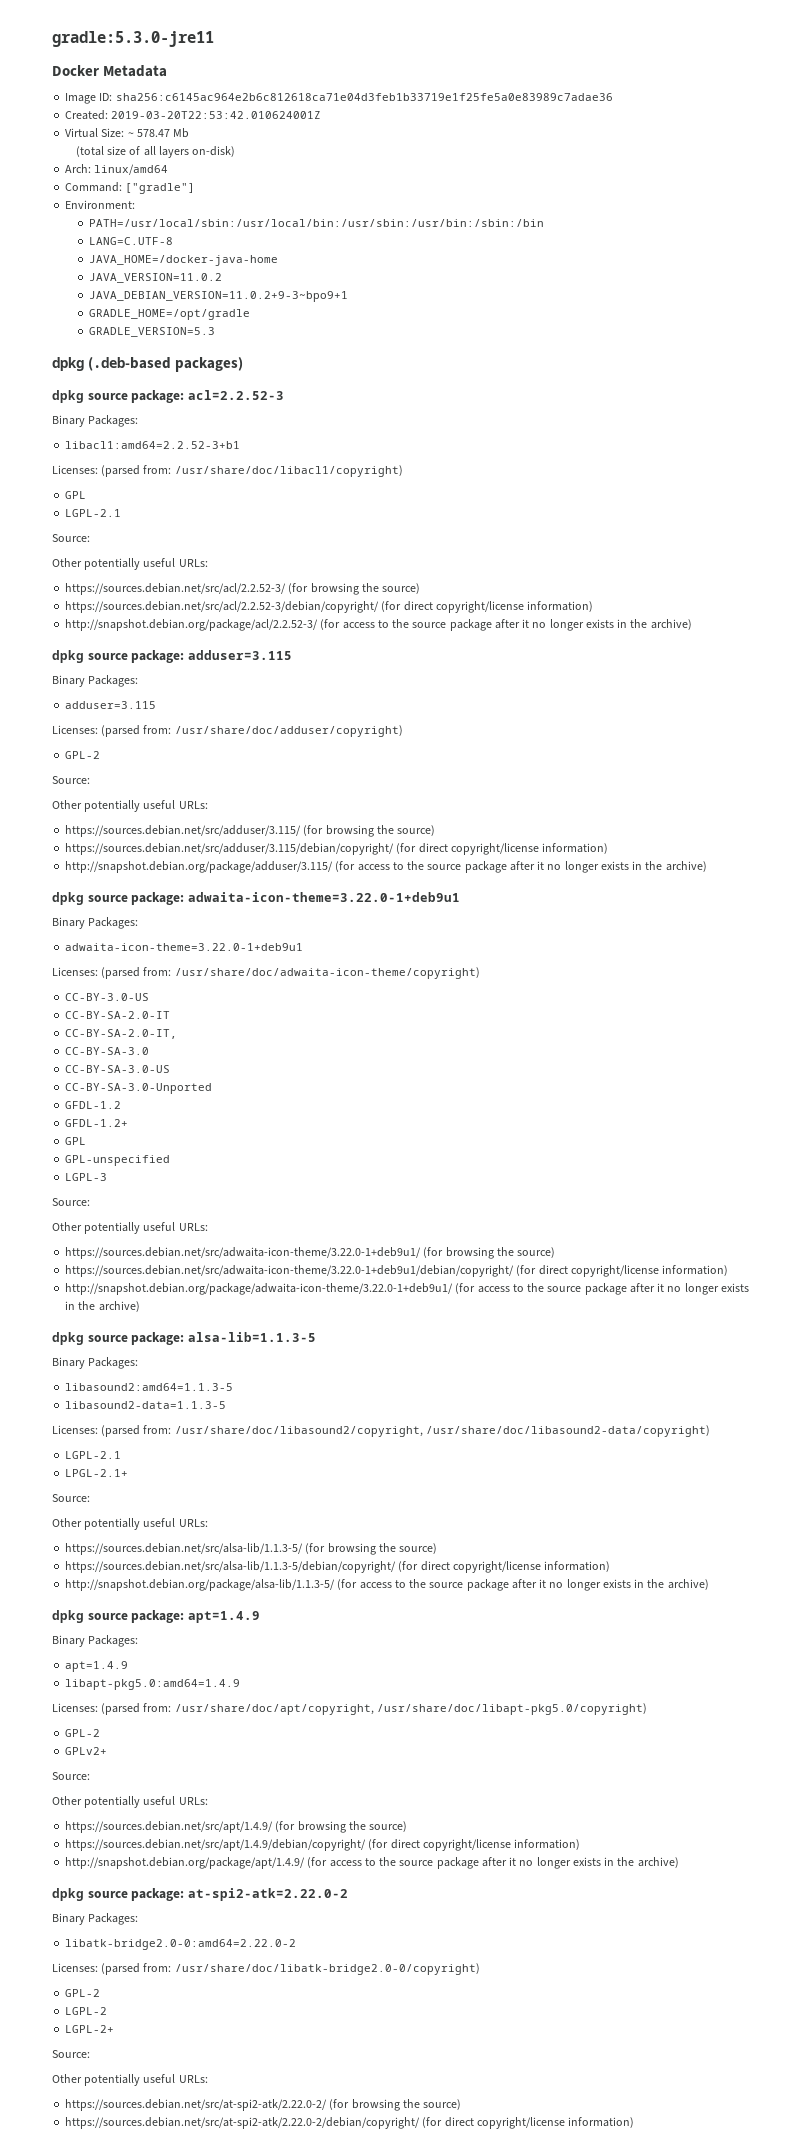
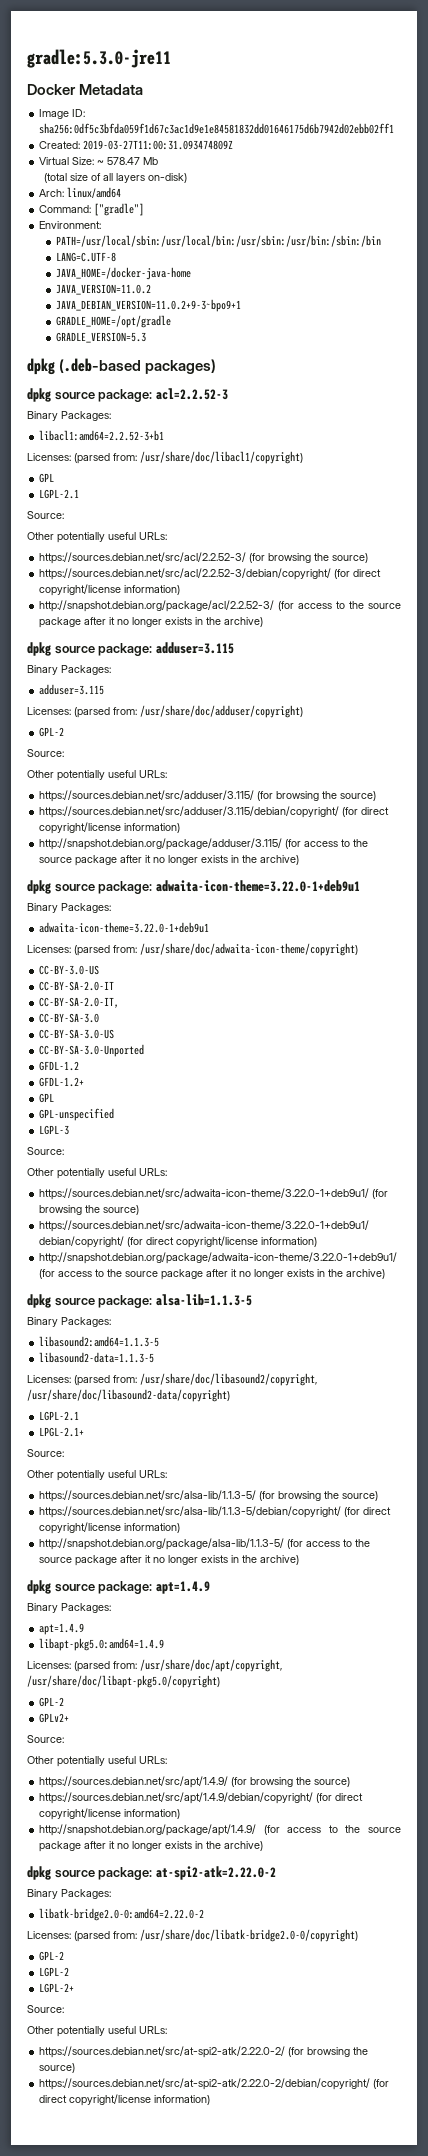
- Image ID: sha256:c6145ac964e2b6c812618ca71e04d3feb1b33719e1f25fe5a0e83989c7adae36
+ Image ID: sha256:0df5c3bfda059f1d67c3ac1d9e1e84581832dd01646175d6b7942d02ebb02ff1
- Created: 2019-03-20T22:53:42.010624001Z
+ Created: 2019-03-27T11:00:31.093474809Z

